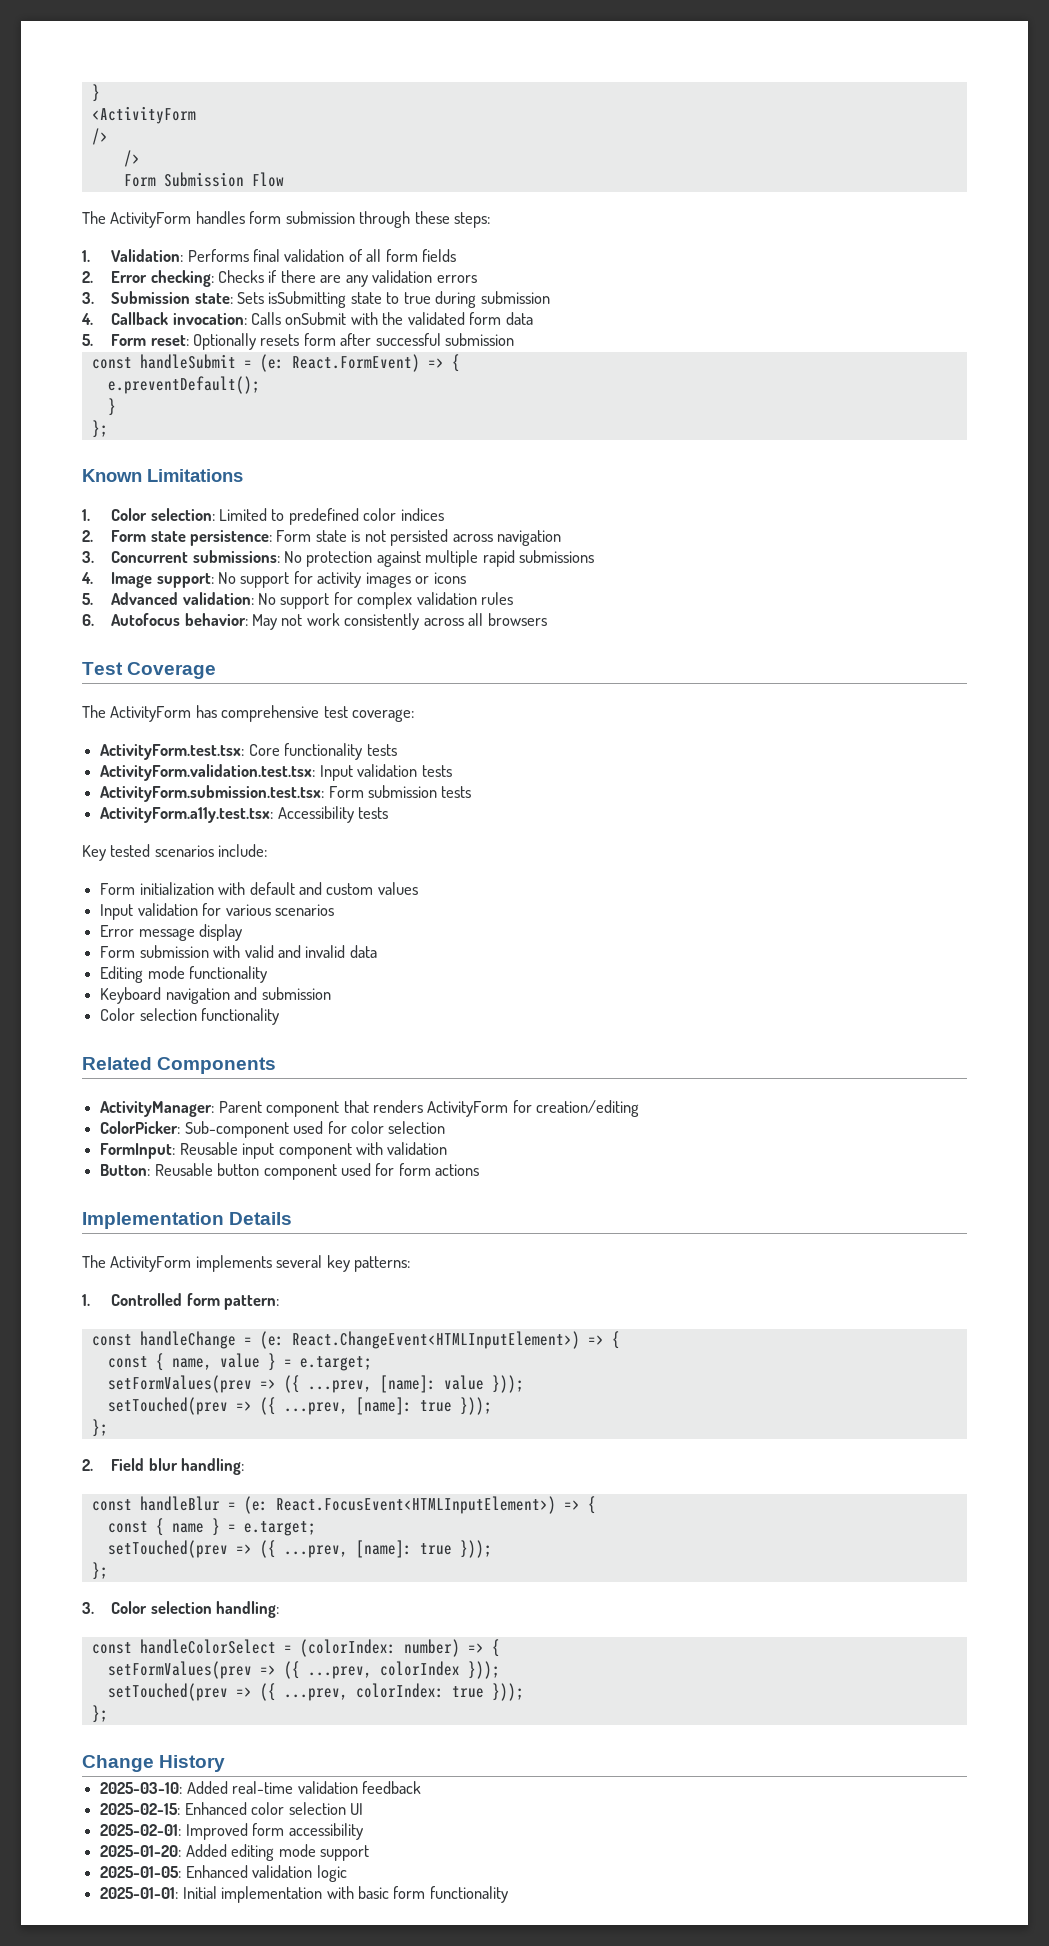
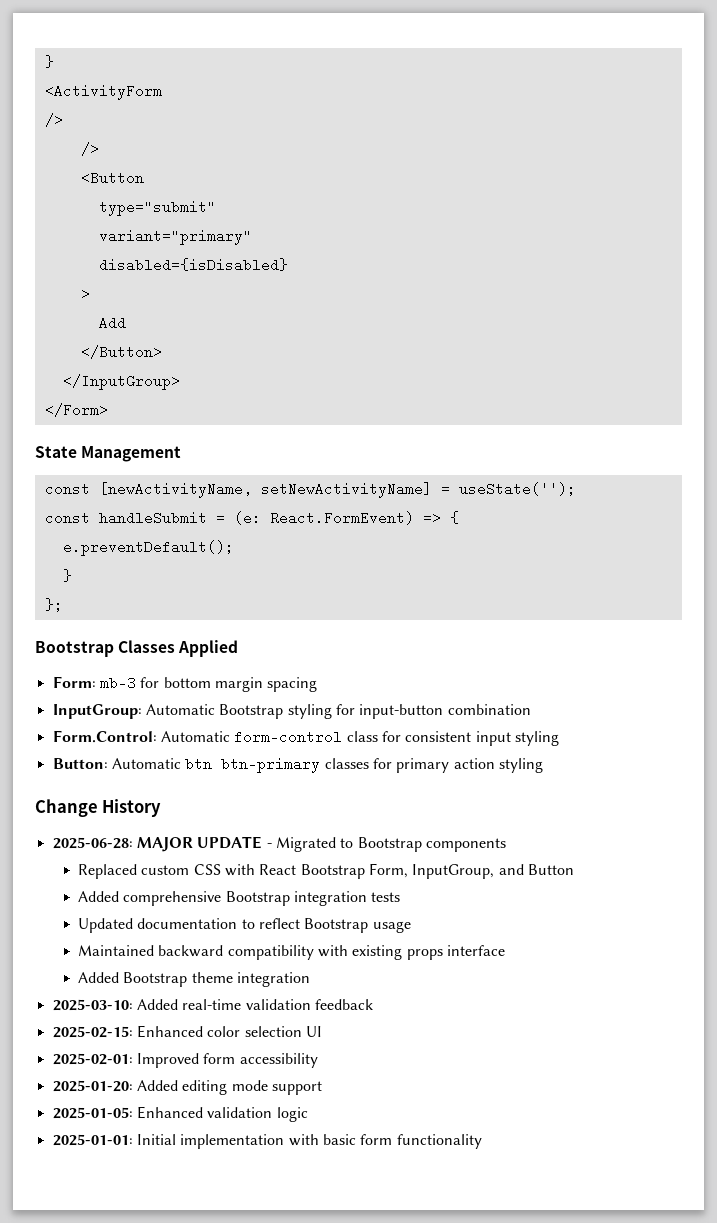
- Form Submission Flow
- The ActivityForm handles form submission through these steps:
- 1. Validation: Performs final validation of all form fields
- 2. Error checking: Checks if there are any validation errors
- 3. Submission state: Sets isSubmitting state to true during submission
- 4. Callback invocation: Calls onSubmit with the validated form data
- 5. Form reset: Optionally resets form after successful submission
+ <Button
+ type="submit"
+ variant="primary"
+ disabled={isDisabled}
+ >
+ Add
+ </Button>
+ </InputGroup>
+ </Form>
+ State Management
+ const [newActivityName, setNewActivityName] = useState('');
- Known Limitations
- 1. Color selection: Limited to predefined color indices
- 2. Form state persistence: Form state is not persisted across navigation
- 3. Concurrent submissions: No protection against multiple rapid submissions
- 4. Image support: No support for activity images or icons
- 5. Advanced validation: No support for complex validation rules
- 6. Autofocus behavior: May not work consistently across all browsers
- Test Coverage
- The ActivityForm has comprehensive test coverage:
- ActivityForm.test.tsx: Core functionality tests
- ActivityForm.validation.test.tsx: Input validation tests
- ActivityForm.submission.test.tsx: Form submission tests
- ActivityForm.a11y.test.tsx: Accessibility tests
- Key tested scenarios include:
- Form initialization with default and custom values
- Input validation for various scenarios
- Error message display
- Form submission with valid and invalid data
- Editing mode functionality
- Keyboard navigation and submission
- Color selection functionality
- Related Components
- ActivityManager: Parent component that renders ActivityForm for creation/editing
- ColorPicker: Sub-component used for color selection
- FormInput: Reusable input component with validation
- Button: Reusable button component used for form actions
- Implementation Details
- The ActivityForm implements several key patterns:
- 1. Controlled form pattern:
- const handleChange = (e: React.ChangeEvent<HTMLInputElement>) => {
- const { name, value } = e.target;
- setFormValues(prev => ({ ...prev, [name]: value }));
- setTouched(prev => ({ ...prev, [name]: true }));
- };
- 2. Field blur handling:
- const handleBlur = (e: React.FocusEvent<HTMLInputElement>) => {
- const { name } = e.target;
- setTouched(prev => ({ ...prev, [name]: true }));
- };
- 3. Color selection handling:
- const handleColorSelect = (colorIndex: number) => {
- setFormValues(prev => ({ ...prev, colorIndex }));
- setTouched(prev => ({ ...prev, colorIndex: true }));
- };
+ Bootstrap Classes Applied
+ Form: mb-3 for bottom margin spacing
+ InputGroup: Automatic Bootstrap styling for input-button combination
+ Form.Control: Automatic form-control class for consistent input styling
+ Button: Automatic btn btn-primary classes for primary action styling
  Change History
+ 2025-06-28: MAJOR UPDATE - Migrated to Bootstrap components
+ Replaced custom CSS with React Bootstrap Form, InputGroup, and Button
+ Added comprehensive Bootstrap integration tests
+ Updated documentation to reflect Bootstrap usage
+ Maintained backward compatibility with existing props interface
+ Added Bootstrap theme integration

